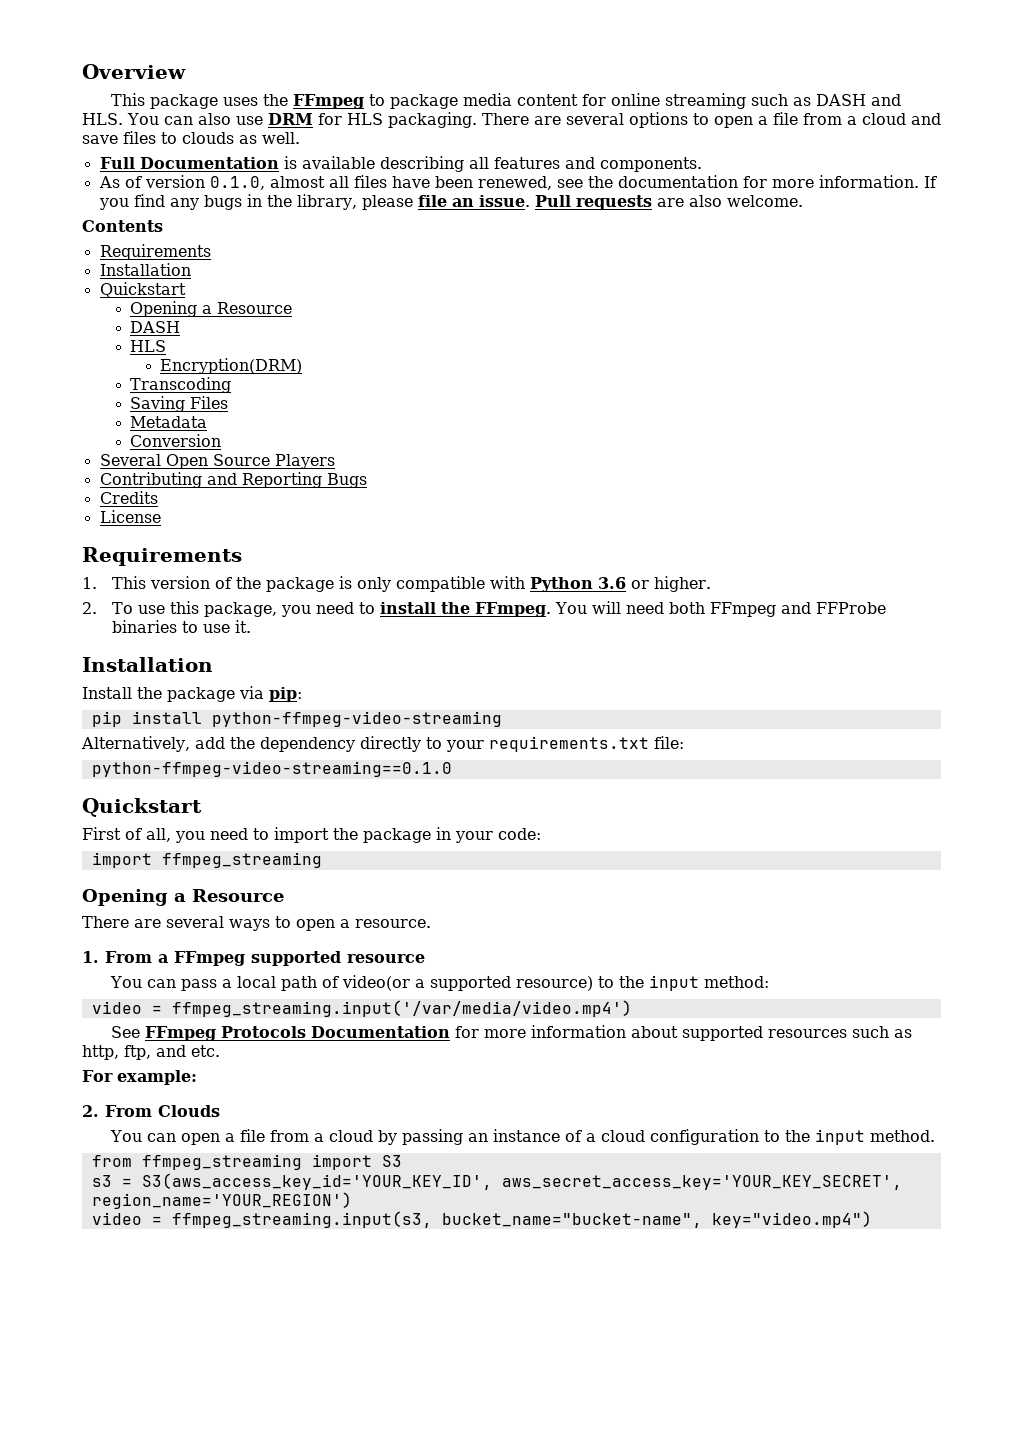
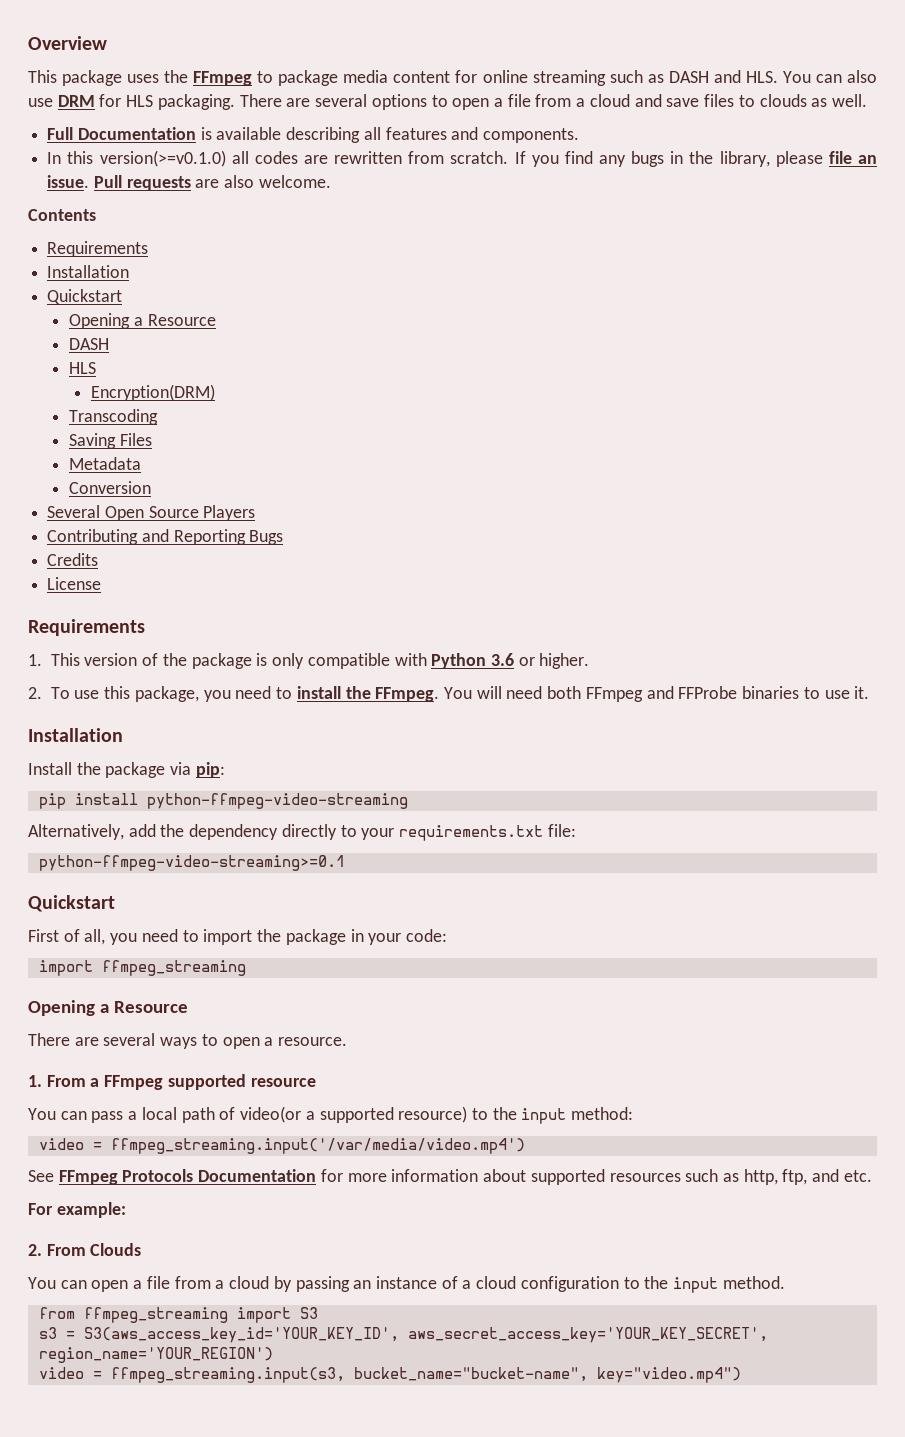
- As of version 0.1.0, almost all files have been renewed, see the documentation for more information.
+ In this version(>=v0.1.0) all codes are rewritten from scratch.
- python-ffmpeg-video-streaming==0.1.0
+ python-ffmpeg-video-streaming>=0.1

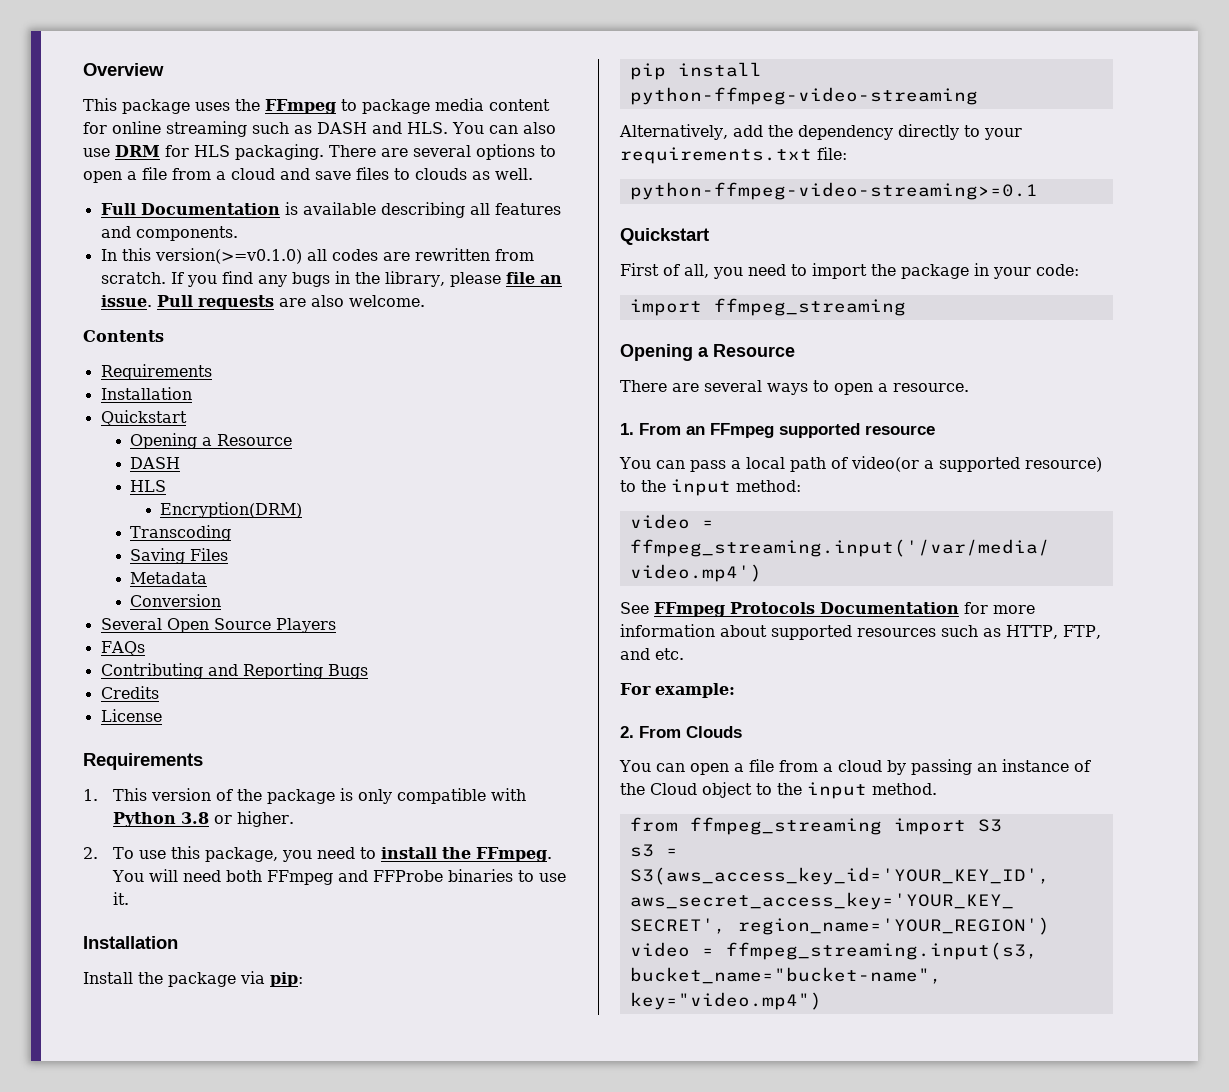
+ FAQs
- 1. This version of the package is only compatible with Python 3.6 or higher.
+ 1. This version of the package is only compatible with Python 3.8 or higher.
- 1. From a FFmpeg supported resource
+ 1. From an FFmpeg supported resource
- See FFmpeg Protocols Documentation for more information about supported resources such as http, ftp, and etc.
+ See FFmpeg Protocols Documentation for more information about supported resources such as HTTP, FTP, and etc.
- You can open a file from a cloud by passing an instance of a cloud configuration to the input method.
+ You can open a file from a cloud by passing an instance of the Cloud object to the input method.

